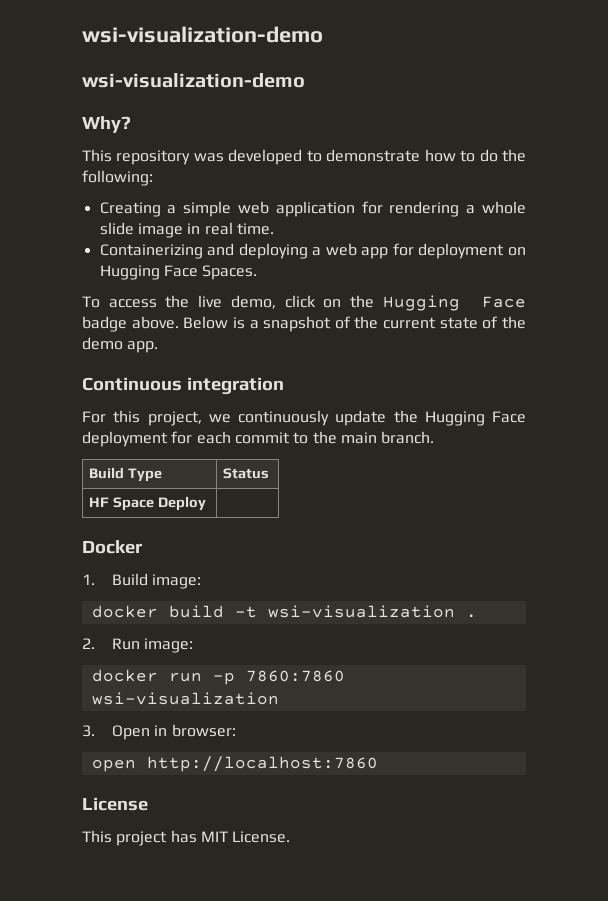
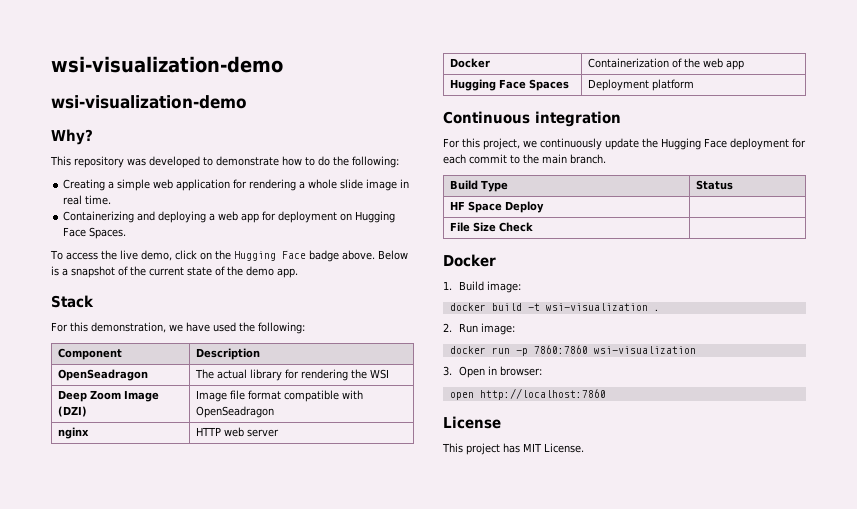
+ Stack
+ For this demonstration, we have used the following:
+ Component | Description
+ OpenSeadragon | The actual library for rendering the WSI
+ Deep Zoom Image (DZI) | Image file format compatible with OpenSeadragon
+ nginx | HTTP web server
+ Docker | Containerization of the web app
+ Hugging Face Spaces | Deployment platform
+ File Size Check |

